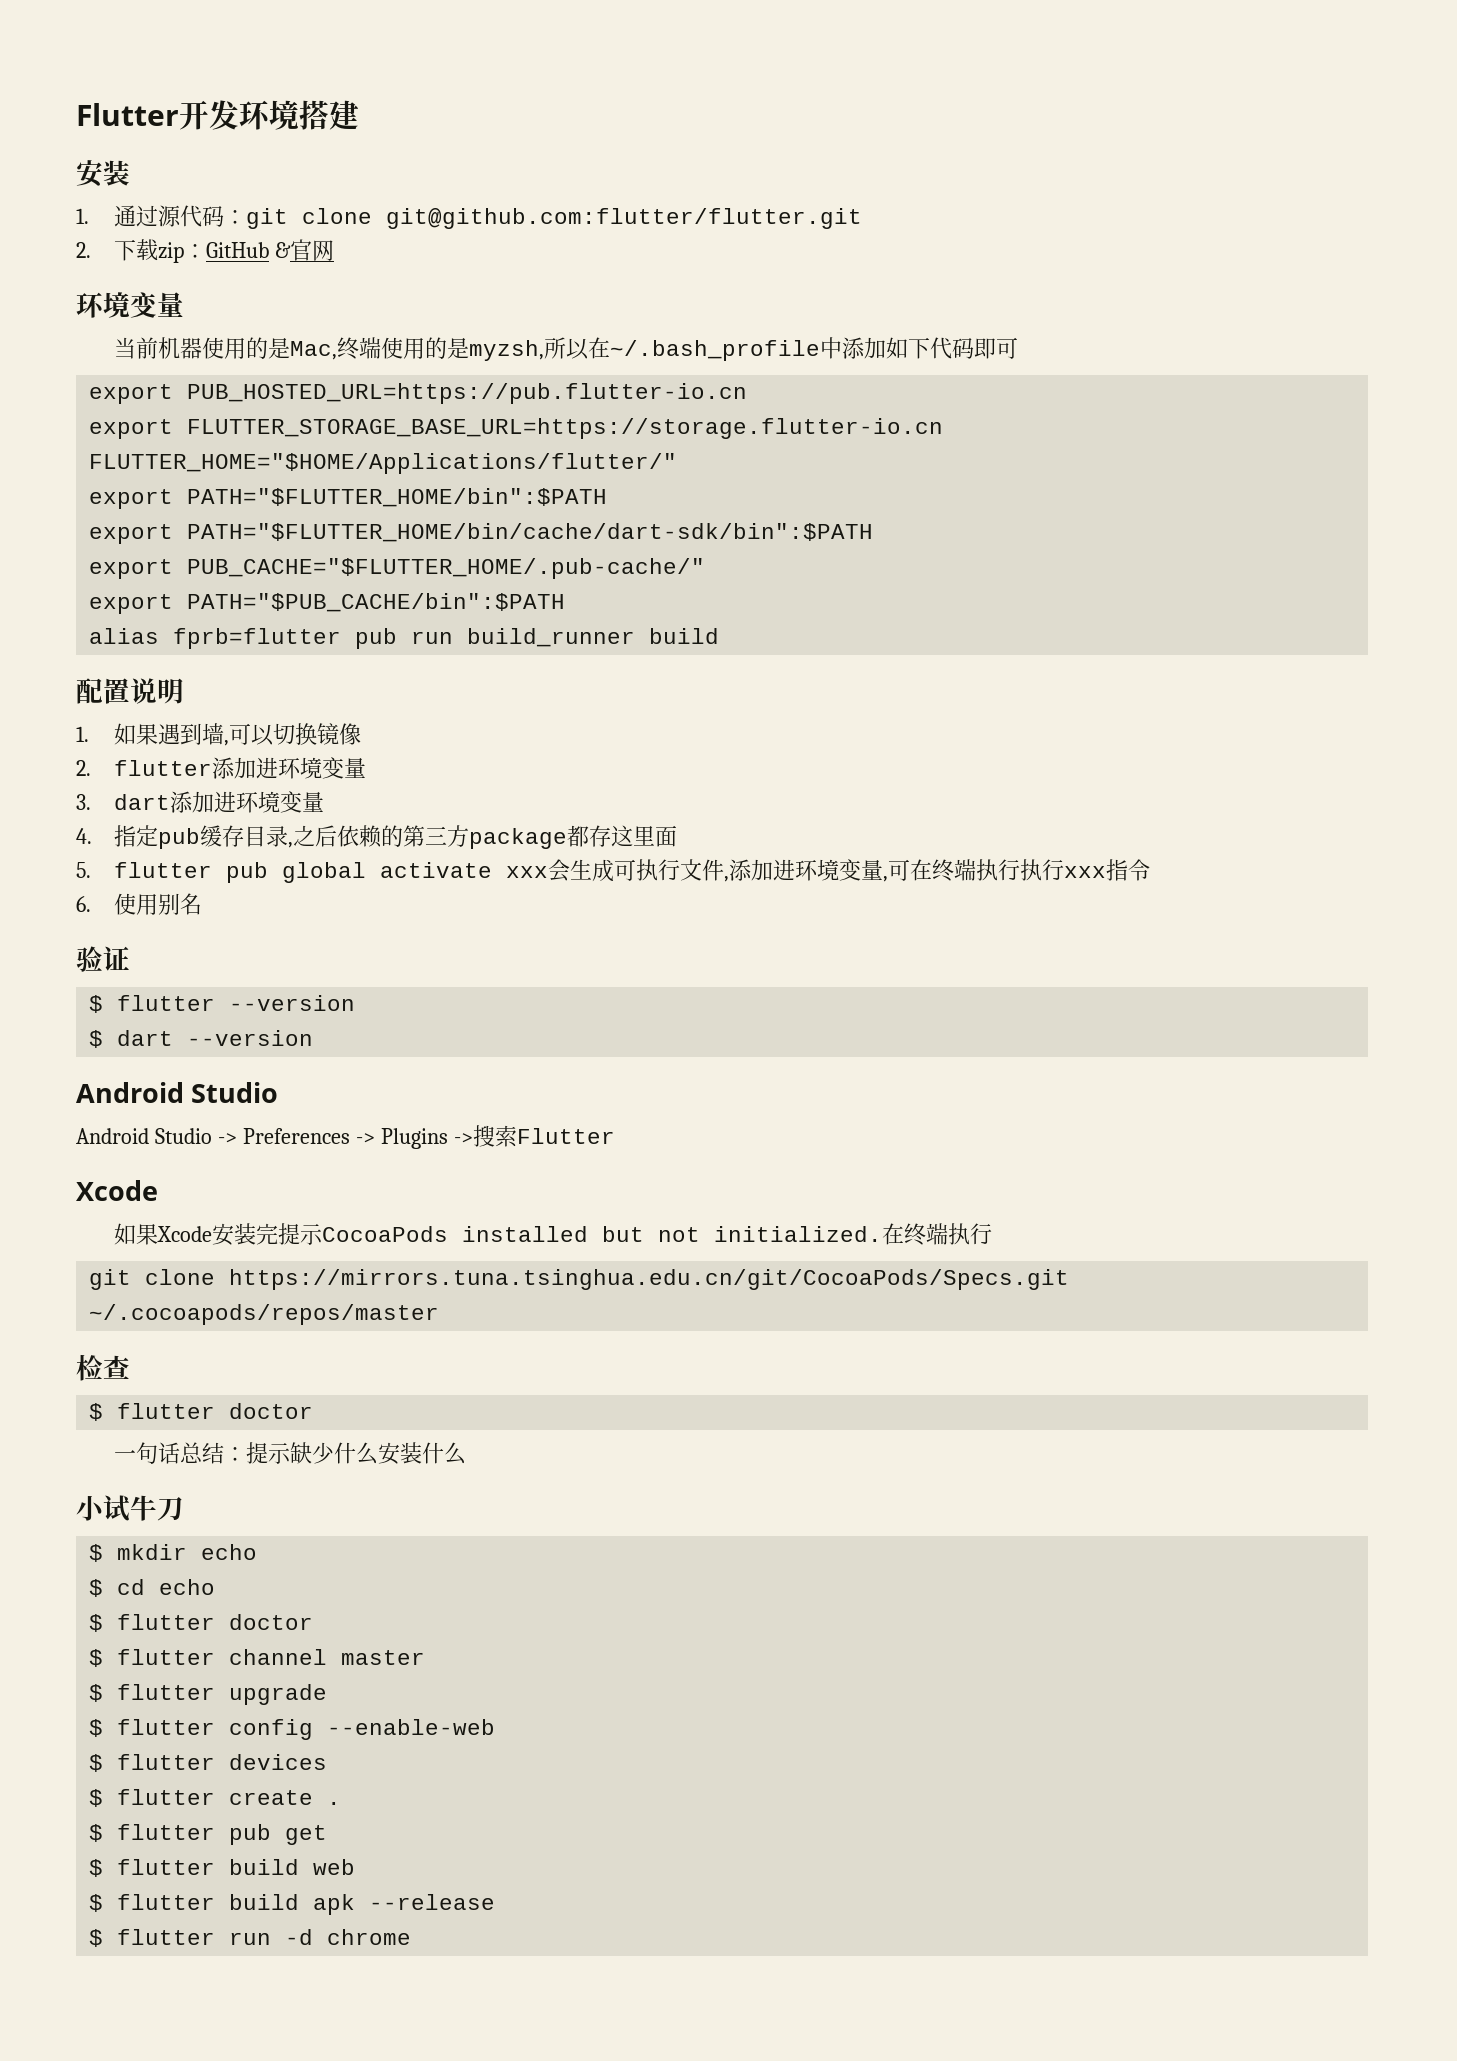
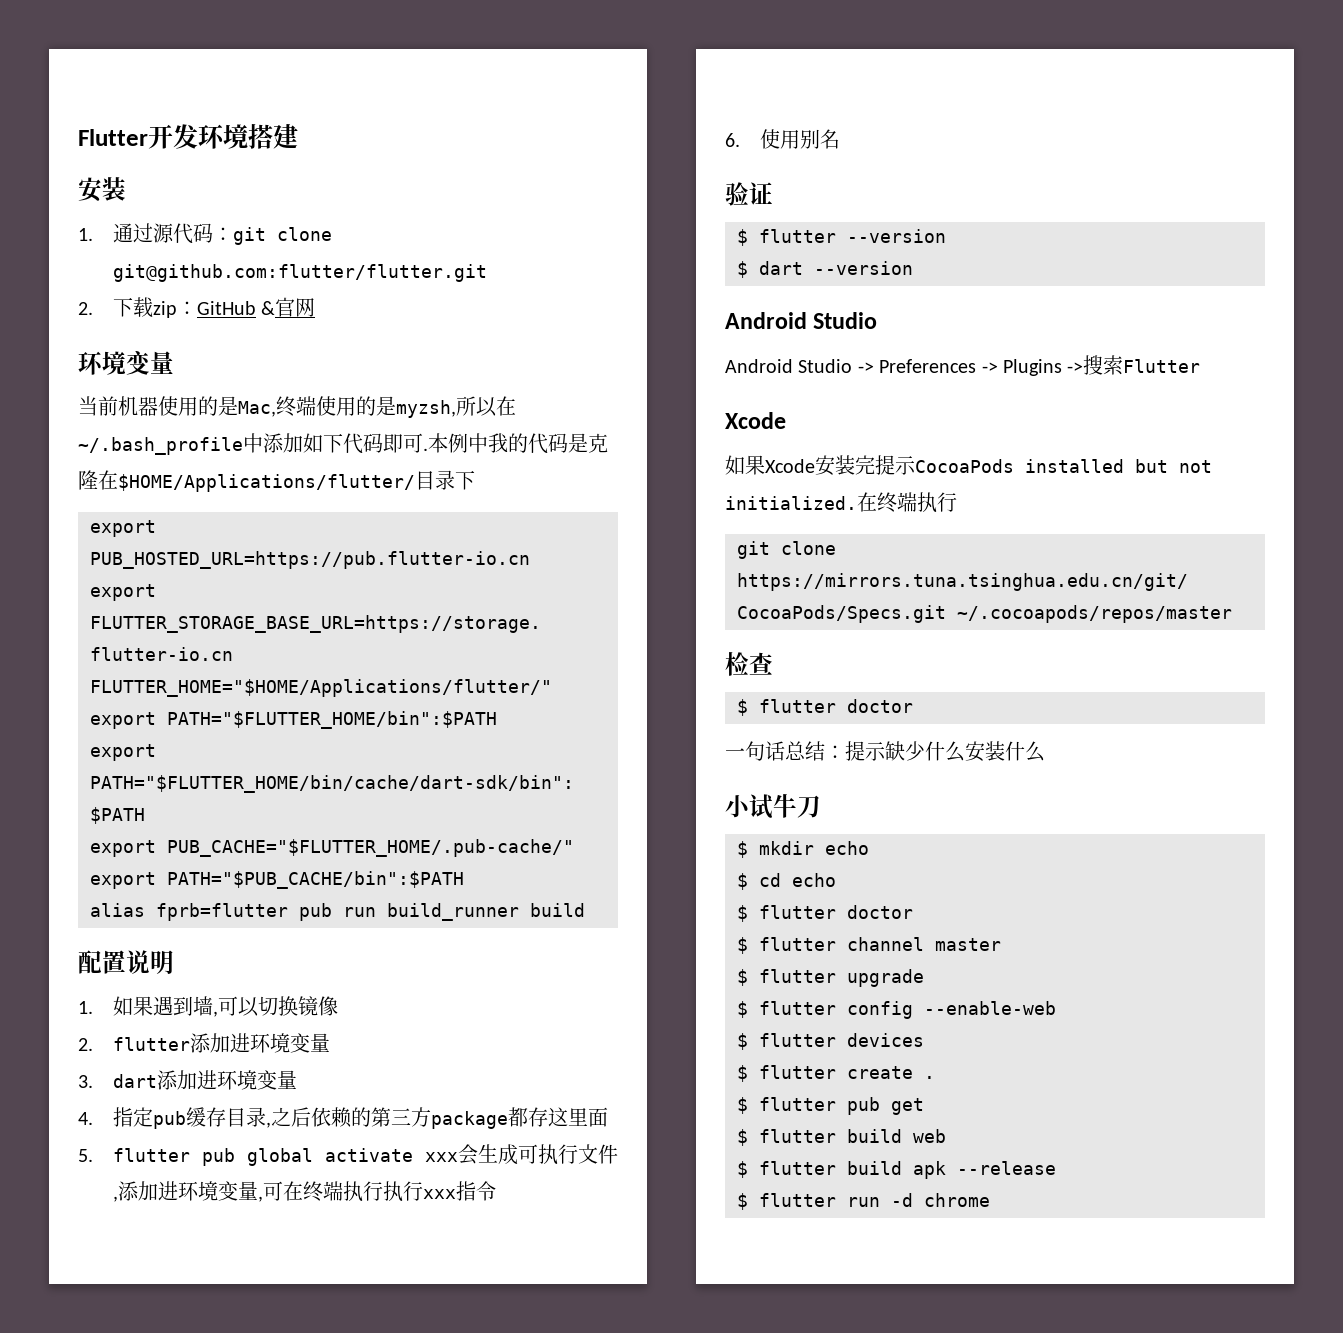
- 当前机器使用的是Mac,终端使用的是myzsh,所以在~/.bash_profile中添加如下代码即可
+ 当前机器使用的是Mac,终端使用的是myzsh,所以在~/.bash_profile中添加如下代码即可.本例中我的代码是克隆在$HOME/Applications/flutter/目录下

